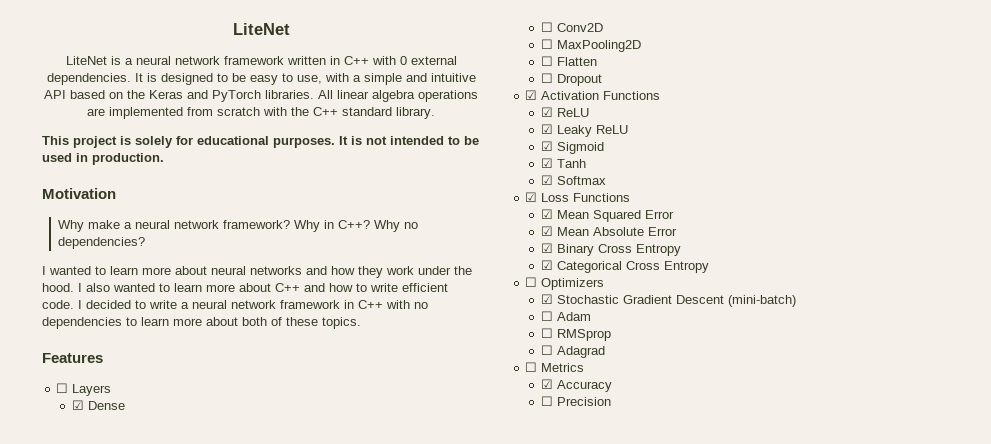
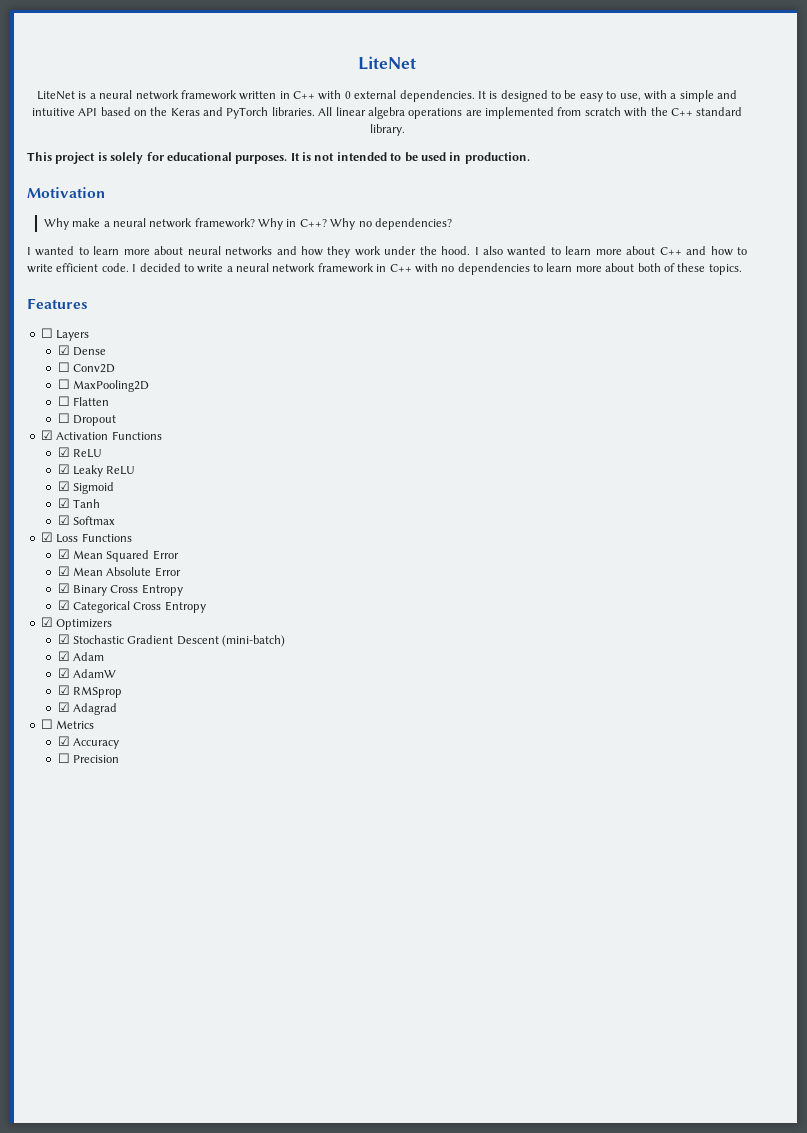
- ☐ Optimizers
+ ☑ Optimizers
- ☐ Adam
+ ☑ Adam
- ☐ RMSprop
+ ☑ AdamW
+ ☑ RMSprop
- ☐ Adagrad
+ ☑ Adagrad

